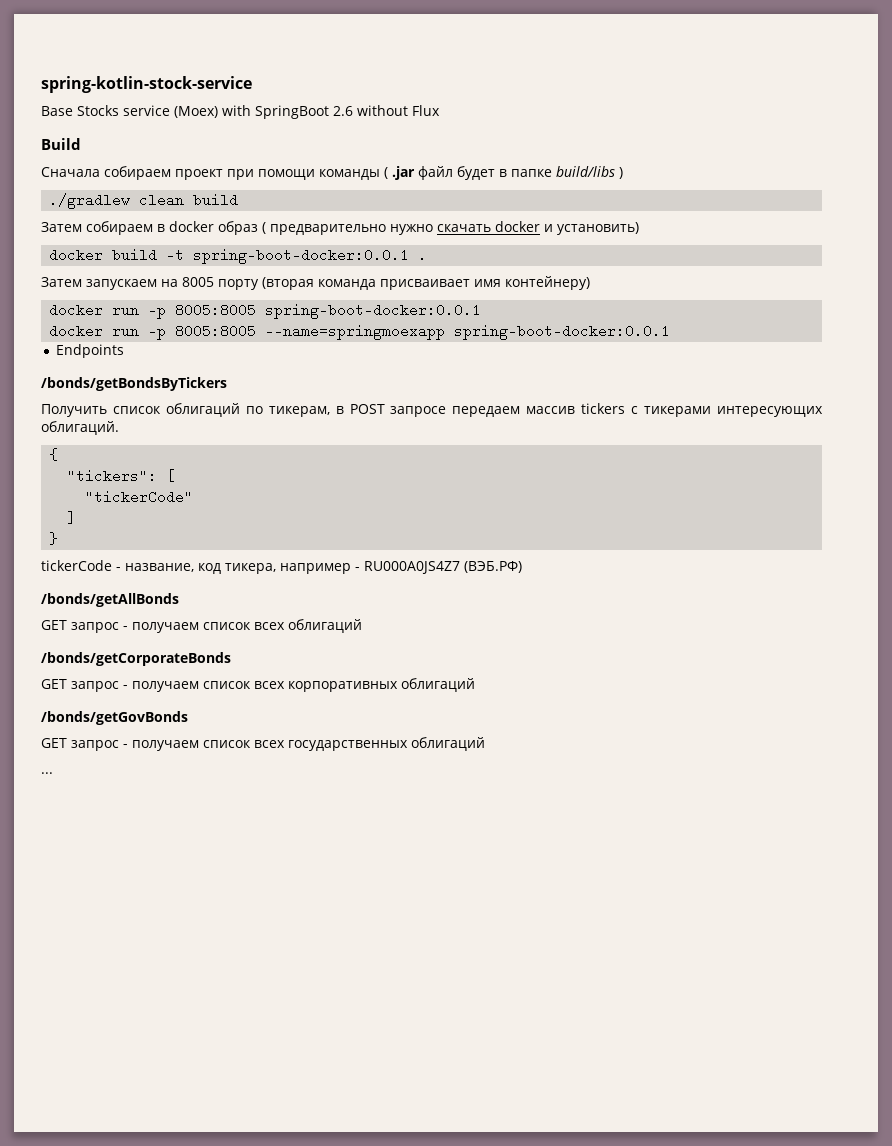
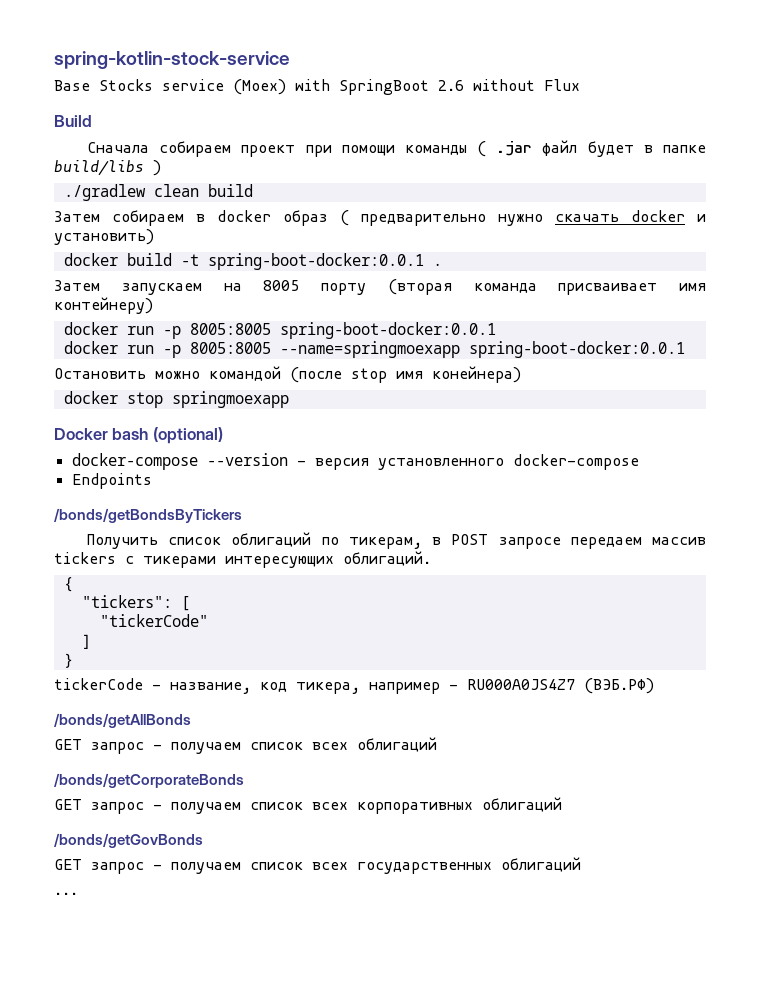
+ Остановить можно командой (после stop имя конейнера)
+ docker stop springmoexapp
+ Docker bash (optional)
+ docker-compose --version - версия установленного docker-compose

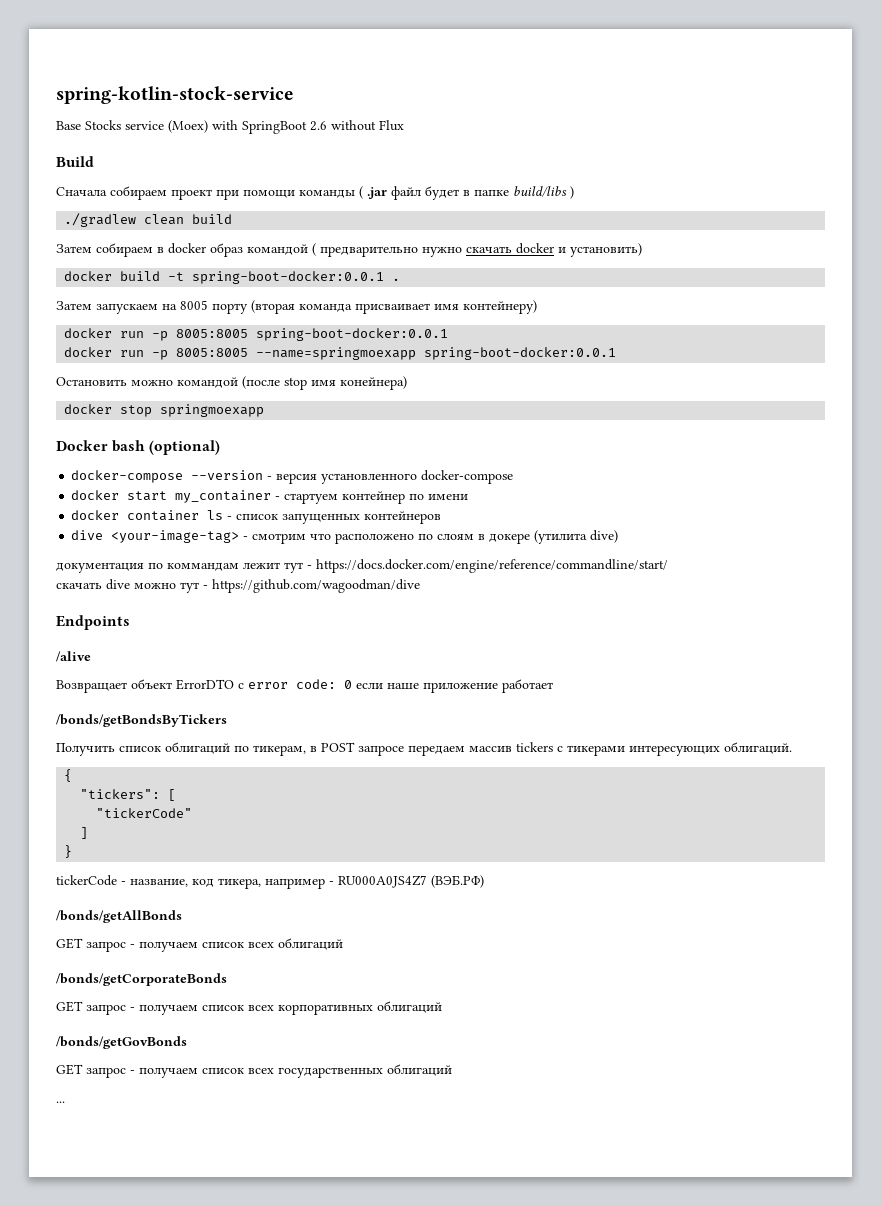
- Затем собираем в docker образ ( предварительно нужно скачать docker и установить)
+ Затем собираем в docker образ командой ( предварительно нужно скачать docker и установить)
+ docker start my_container - стартуем контейнер по имени
+ docker container ls - список запущенных контейнеров
+ dive <your-image-tag> - смотрим что расположено по слоям в докере (утилита dive)
+ документация по коммандам лежит тут - https://docs.docker.com/engine/reference/commandline/start/
+ скачать dive можно тут - https://github.com/wagoodman/dive
  Endpoints
+ /alive
+ Возвращает объект ErrorDTO с error code: 0 если наше приложение работает

